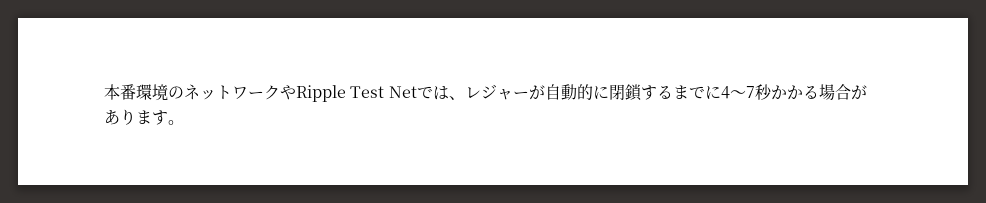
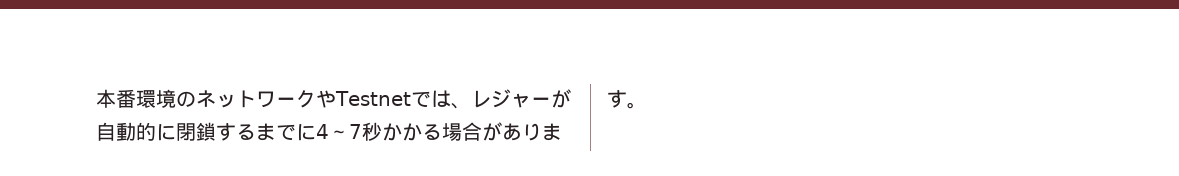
- 本番環境のネットワークやRipple Test Netでは、レジャーが自動的に閉鎖するまでに4～7秒かかる場合があります。
+ 本番環境のネットワークやTestnetでは、レジャーが自動的に閉鎖するまでに4～7秒かかる場合があります。

